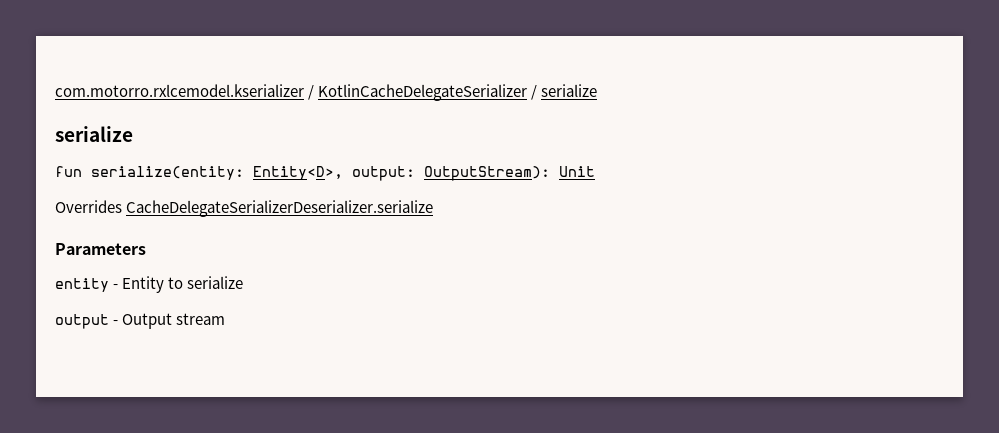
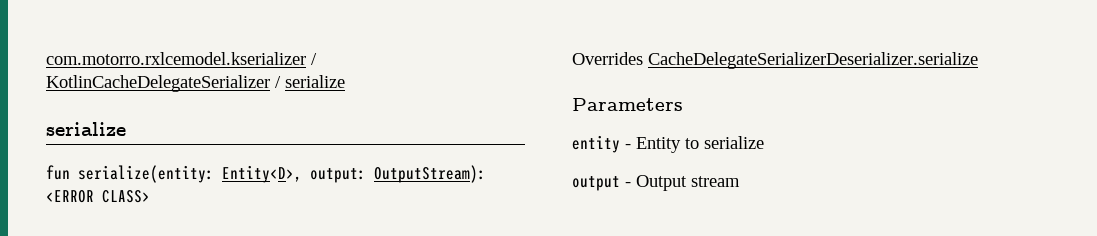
- fun serialize(entity: Entity<D>, output: OutputStream): Unit
+ fun serialize(entity: Entity<D>, output: OutputStream): <ERROR CLASS>

